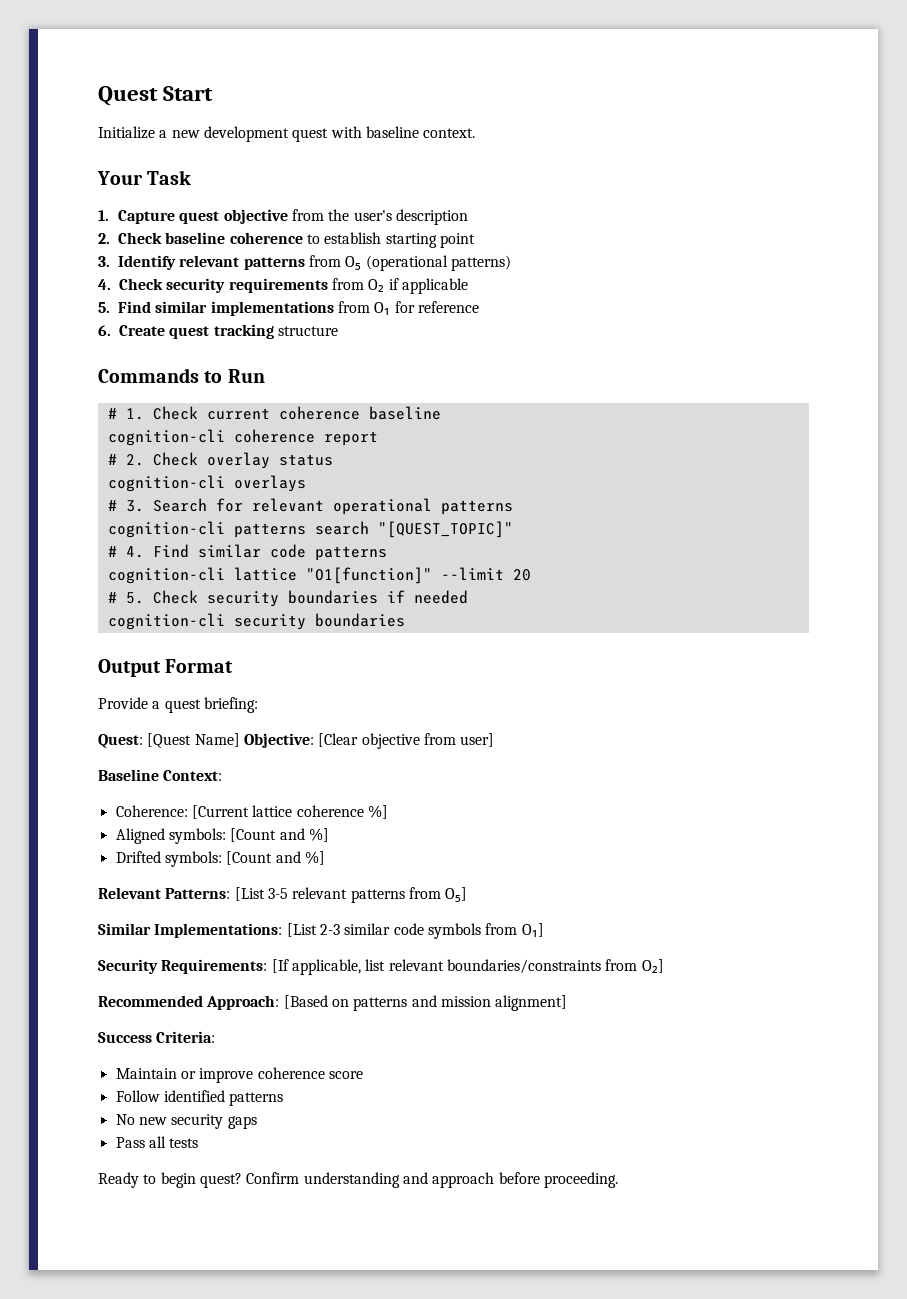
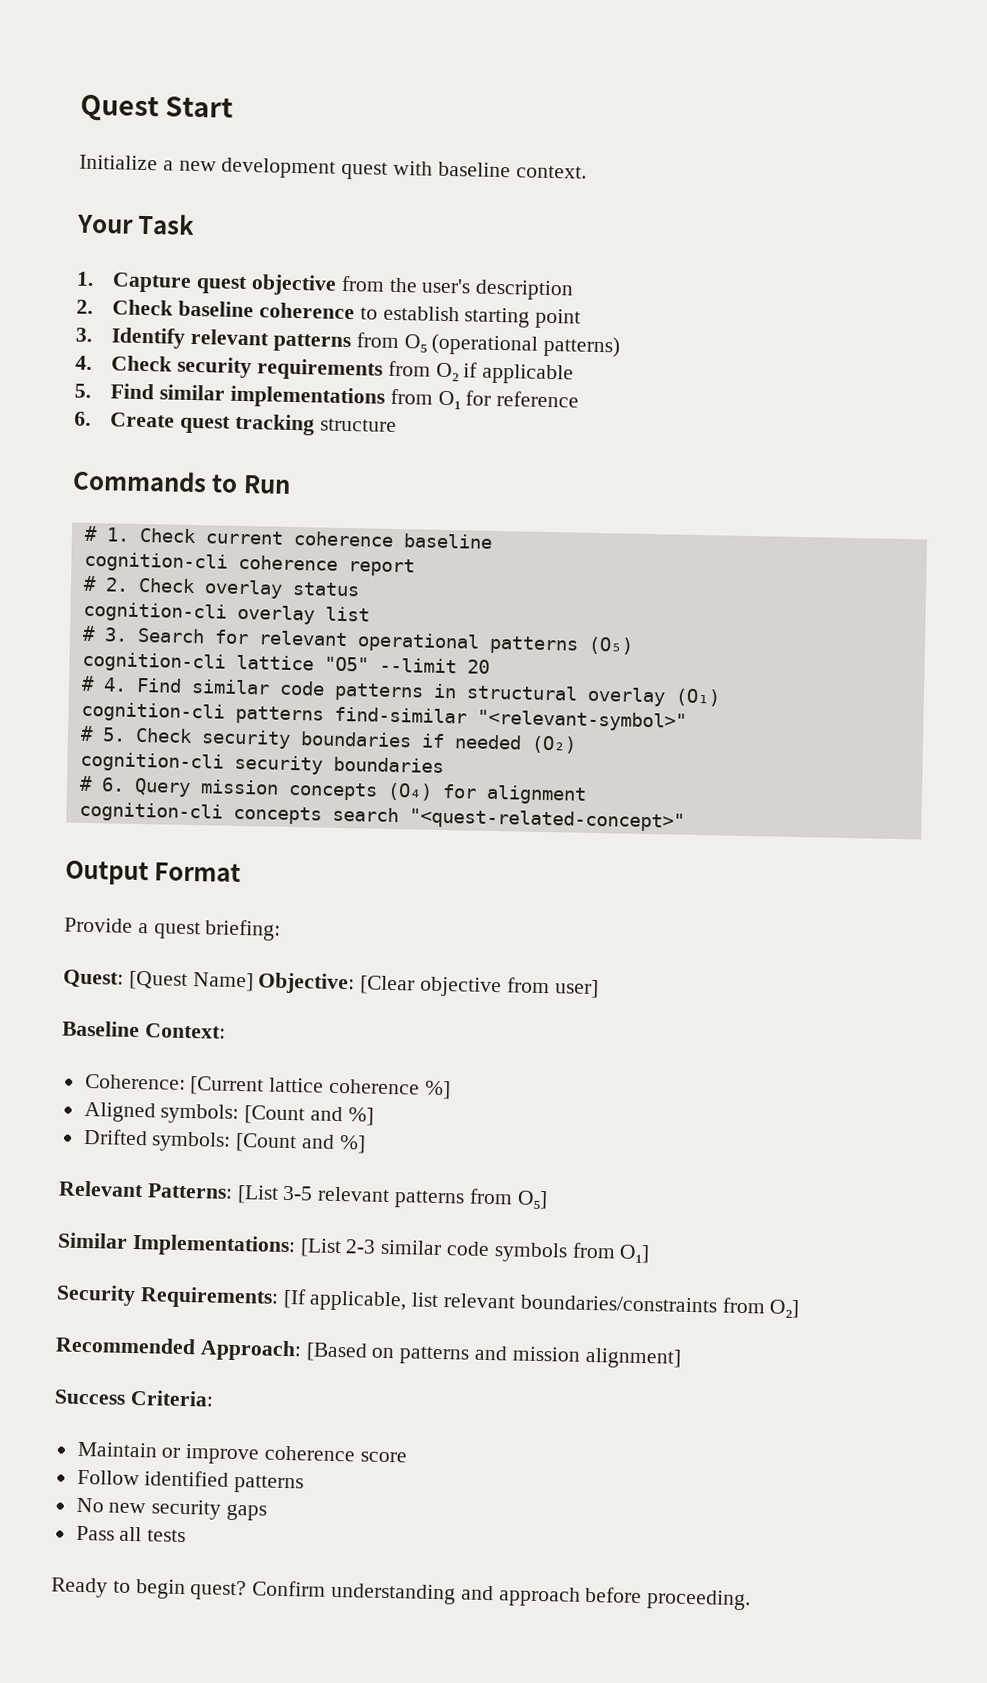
- cognition-cli overlays
+ cognition-cli overlay list
- # 3. Search for relevant operational patterns
- cognition-cli patterns search "[QUEST_TOPIC]"
+ # 3. Search for relevant operational patterns (O₅)
+ cognition-cli lattice "O5" --limit 20
- # 4. Find similar code patterns
- cognition-cli lattice "O1[function]" --limit 20
+ # 4. Find similar code patterns in structural overlay (O₁)
+ cognition-cli patterns find-similar "<relevant-symbol>"
- # 5. Check security boundaries if needed
+ # 5. Check security boundaries if needed (O₂)
+ # 6. Query mission concepts (O₄) for alignment
+ cognition-cli concepts search "<quest-related-concept>"

